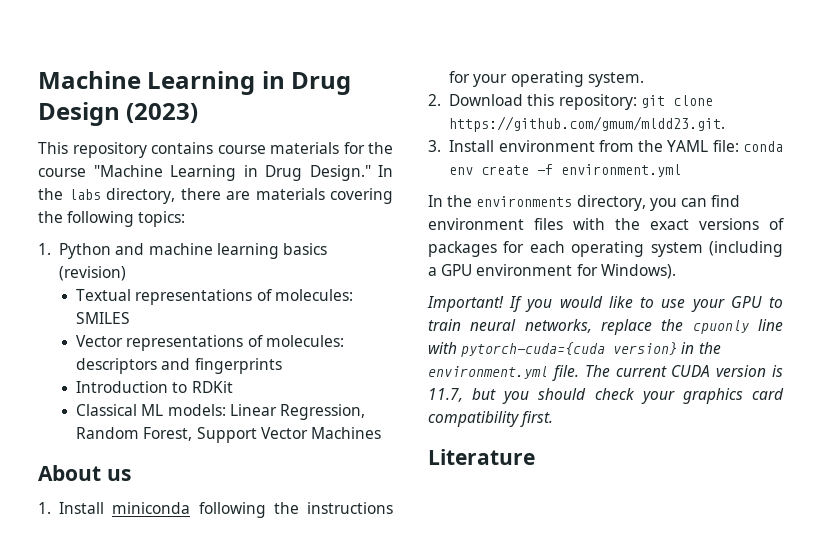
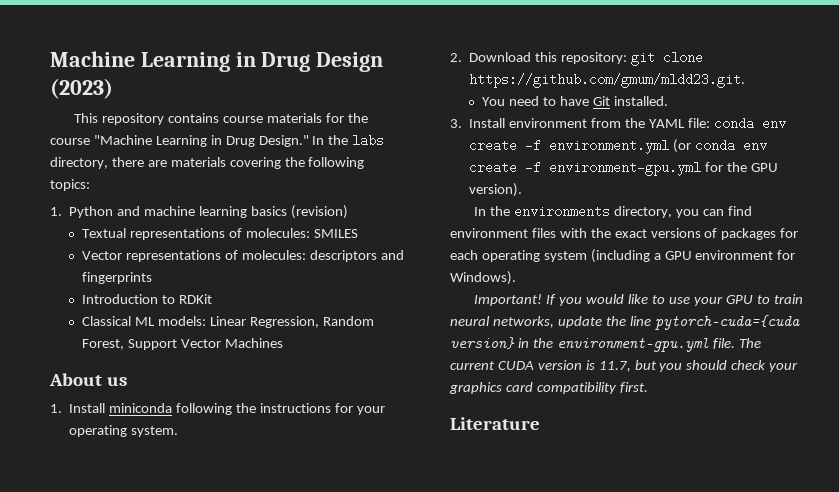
+ You need to have Git installed.
- 3. Install environment from the YAML file: conda env create -f environment.yml
+ 3. Install environment from the YAML file: conda env create -f environment.yml (or conda env create -f environment-gpu.yml for the GPU version).
- If you would like to use your GPU to train neural networks, replace the cpuonly line with pytorch-cuda={cuda version} in the environment.yml file.
+ If you would like to use your GPU to train neural networks, update the line pytorch-cuda={cuda version} in the environment-gpu.yml file.

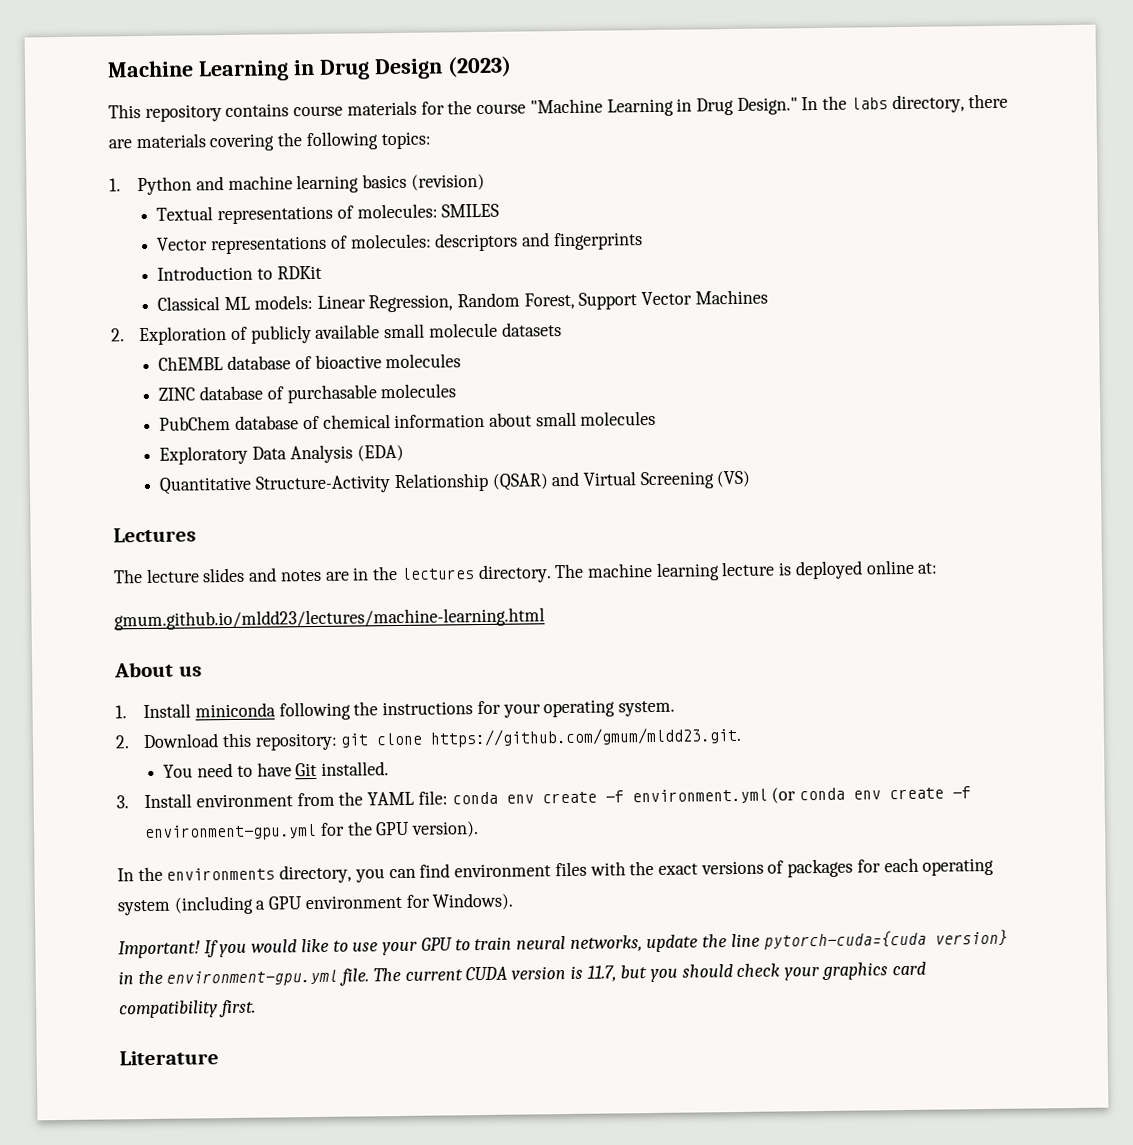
+ 2. Exploration of publicly available small molecule datasets
+ ChEMBL database of bioactive molecules
+ ZINC database of purchasable molecules
+ PubChem database of chemical information about small molecules
+ Exploratory Data Analysis (EDA)
+ Quantitative Structure-Activity Relationship (QSAR) and Virtual Screening (VS)
+ Lectures
+ The lecture slides and notes are in the lectures directory. The machine learning lecture is deployed online at:
+ gmum.github.io/mldd23/lectures/machine-learning.html

